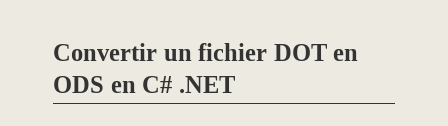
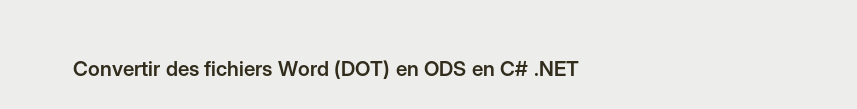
- Convertir un fichier DOT en ODS en C# .NET
+ Convertir des fichiers Word (DOT) en ODS en C# .NET

